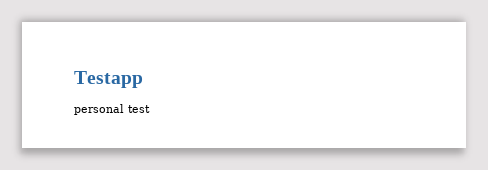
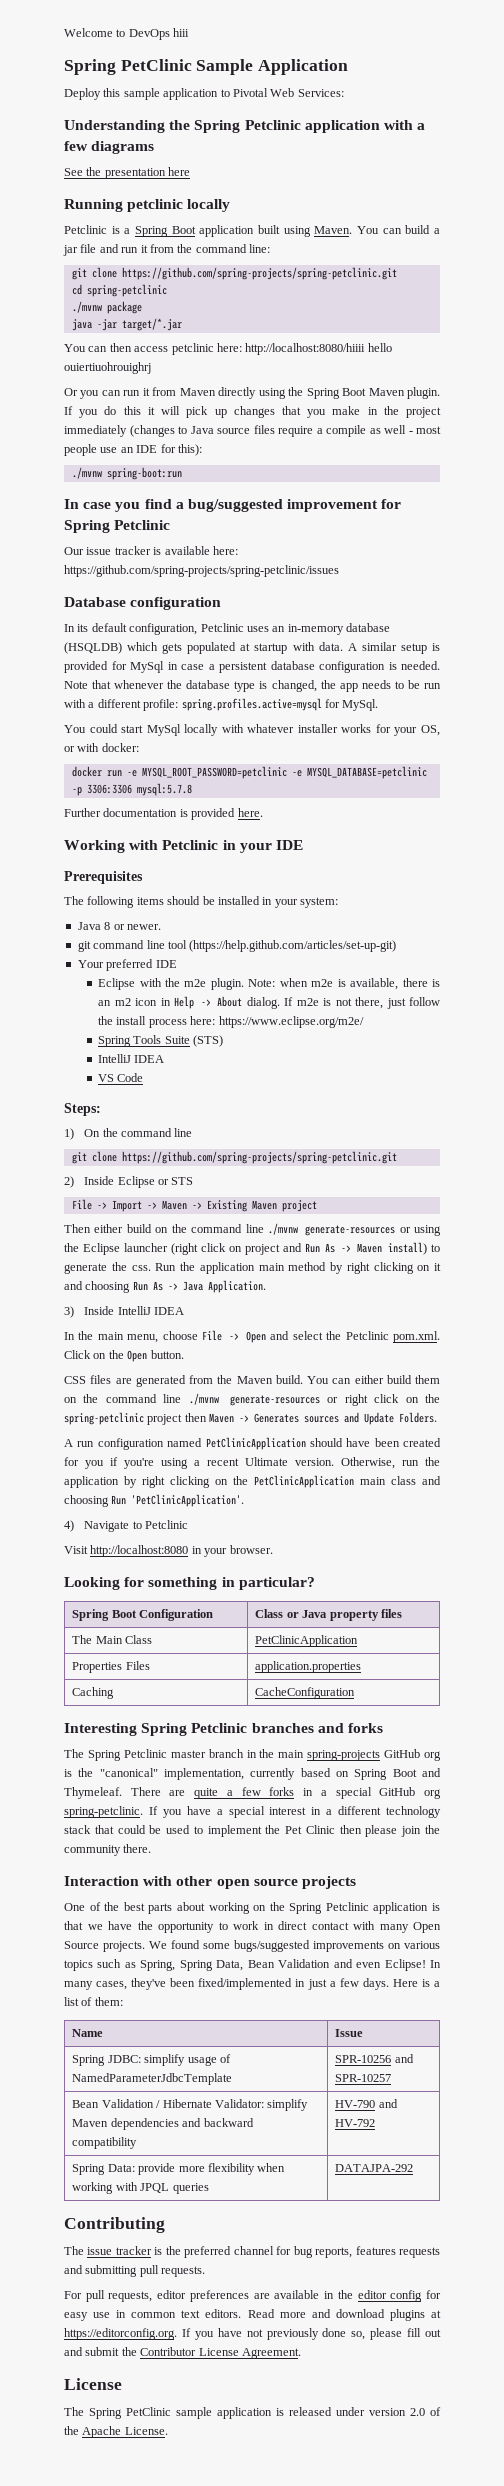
- Testapp
- personal test
+ Welcome to DevOps hiii
+ Spring PetClinic Sample Application
+ Deploy this sample application to Pivotal Web Services:
+ Understanding the Spring Petclinic application with a few diagrams
+ See the presentation here
+ Running petclinic locally
+ Petclinic is a Spring Boot application built using Maven. You can build a jar file and run it from the command line:
+ git clone https://github.com/spring-projects/spring-petclinic.git
+ cd spring-petclinic
+ ./mvnw package
+ java -jar target/*.jar
+ You can then access petclinic here: http://localhost:8080/hiiii hello ouiertiuohrouighrj
+ Or you can run it from Maven directly using the Spring Boot Maven plugin. If you do this it will pick up changes that you make in the project immediately (changes to Java source files require a compile as well - most people use an IDE for this):
+ ./mvnw spring-boot:run
+ In case you find a bug/suggested improvement for Spring Petclinic
+ Our issue tracker is available here: https://github.com/spring-projects/spring-petclinic/issues
+ Database configuration
+ In its default configuration, Petclinic uses an in-memory database (HSQLDB) which gets populated at startup with data. A similar setup is provided for MySql in case a persistent database configuration is needed. Note that whenever the database type is changed, the app needs to be run with a different profile: spring.profiles.active=mysql for MySql.
+ You could start MySql locally with whatever installer works for your OS, or with docker:
+ docker run -e MYSQL_ROOT_PASSWORD=petclinic -e MYSQL_DATABASE=petclinic -p 3306:3306 mysql:5.7.8
+ Further documentation is provided here.
+ Working with Petclinic in your IDE
+ Prerequisites
+ The following items should be installed in your system:
+ Java 8 or newer.
+ git command line tool (https://help.github.com/articles/set-up-git)
+ Your preferred IDE
+ Eclipse with the m2e plugin. Note: when m2e is available, there is an m2 icon in Help -> About dialog. If m2e is not there, just follow the install process here: https://www.eclipse.org/m2e/
+ Spring Tools Suite (STS)
+ IntelliJ IDEA
+ VS Code
+ Steps:
+ 1) On the command line
+ git clone https://github.com/spring-projects/spring-petclinic.git
+ 2) Inside Eclipse or STS
+ File -> Import -> Maven -> Existing Maven project
+ Then either build on the command line ./mvnw generate-resources or using the Eclipse launcher (right click on project and Run As -> Maven install) to generate the css. Run the application main method by right clicking on it and choosing Run As -> Java Application.
+ 3) Inside IntelliJ IDEA
+ In the main menu, choose File -> Open and select the Petclinic pom.xml. Click on the Open button.
+ CSS files are generated from the Maven build. You can either build them on the command line ./mvnw generate-resources or right click on the spring-petclinic project then Maven -> Generates sources and Update Folders.
+ A run configuration named PetClinicApplication should have been created for you if you're using a recent Ultimate version. Otherwise, run the application by right clicking on the PetClinicApplication main class and choosing Run 'PetClinicApplication'.
+ 4) Navigate to Petclinic
+ Visit http://localhost:8080 in your browser.
+ Looking for something in particular?
+ Spring Boot Configuration | Class or Java property files
+ The Main Class | PetClinicApplication
+ Properties Files | application.properties
+ Caching | CacheConfiguration
+ Interesting Spring Petclinic branches and forks
+ The Spring Petclinic master branch in the main spring-projects GitHub org is the "canonical" implementation, currently based on Spring Boot and Thymeleaf. There are quite a few forks in a special GitHub org spring-petclinic. If you have a special interest in a different technology stack that could be used to implement the Pet Clinic then please join the community there.
+ Interaction with other open source projects
+ One of the best parts about working on the Spring Petclinic application is that we have the opportunity to work in direct contact with many Open Source projects. We found some bugs/suggested improvements on various topics such as Spring, Spring Data, Bean Validation and even Eclipse! In many cases, they've been fixed/implemented in just a few days. Here is a list of them:
+ Name | Issue
+ Spring JDBC: simplify usage of NamedParameterJdbcTemplate | SPR-10256 and SPR-10257
+ Bean Validation / Hibernate Validator: simplify Maven dependencies and backward compatibility | HV-790 and HV-792
+ Spring Data: provide more flexibility when working with JPQL queries | DATAJPA-292
+ Contributing
+ The issue tracker is the preferred channel for bug reports, features requests and submitting pull requests.
+ For pull requests, editor preferences are available in the editor config for easy use in common text editors. Read more and download plugins at https://editorconfig.org. If you have not previously done so, please fill out and submit the Contributor License Agreement.
+ License
+ The Spring PetClinic sample application is released under version 2.0 of the Apache License.

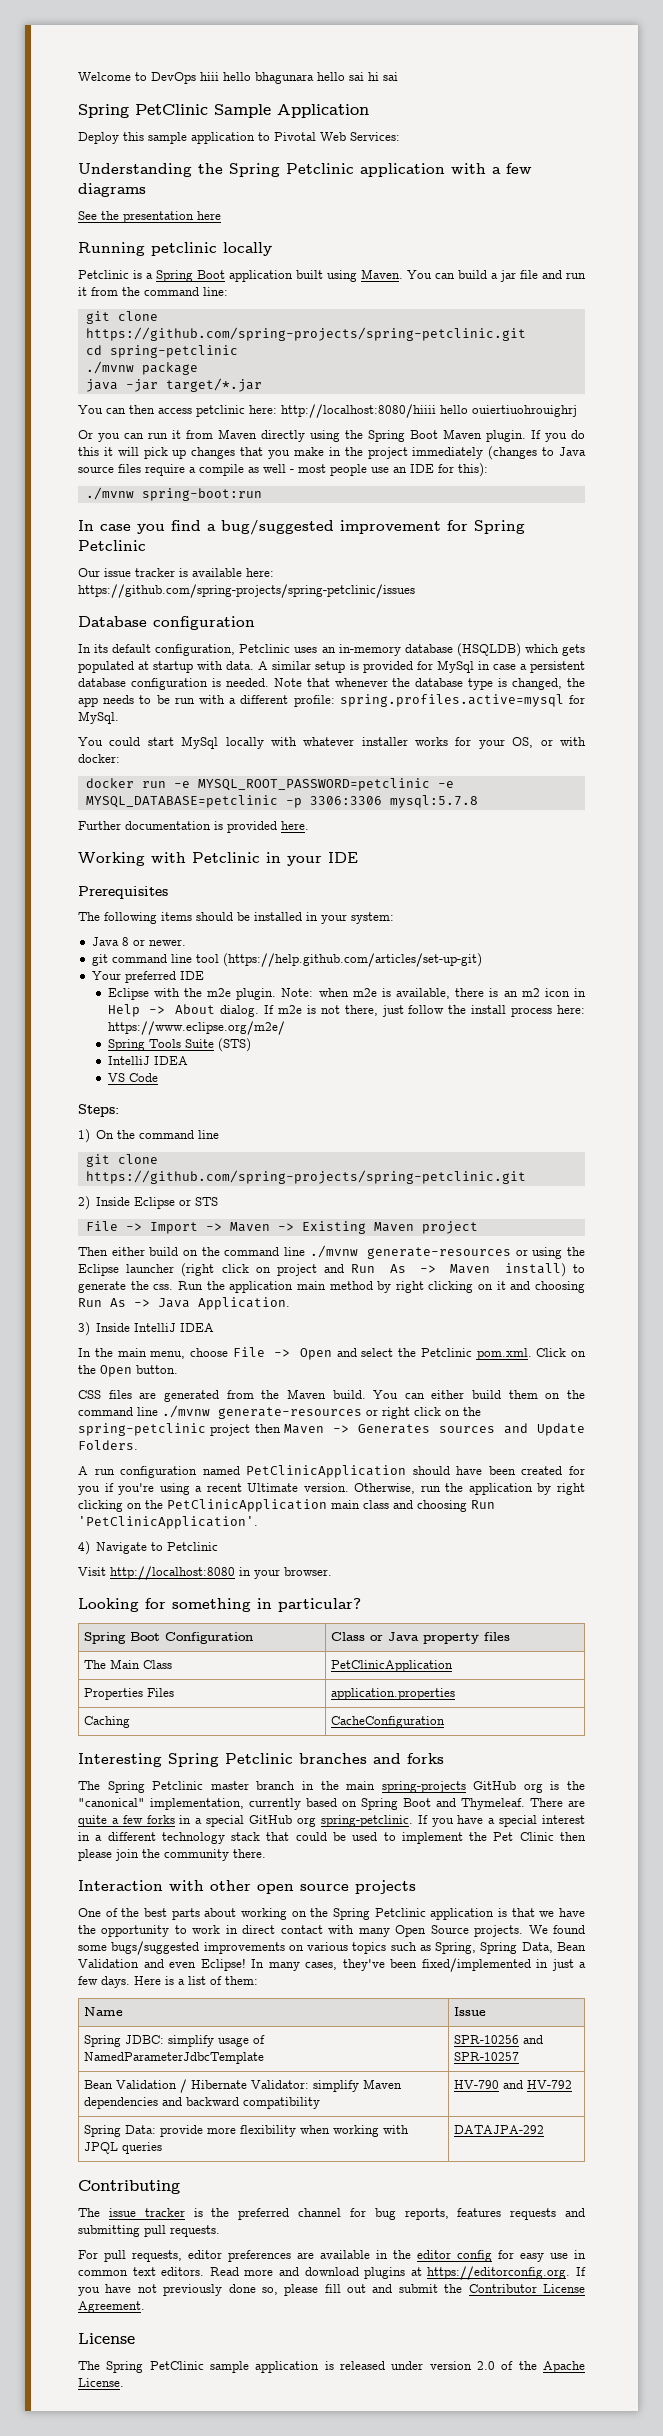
- Welcome to DevOps hiii
+ Welcome to DevOps hiii hello bhagunara hello sai hi sai

